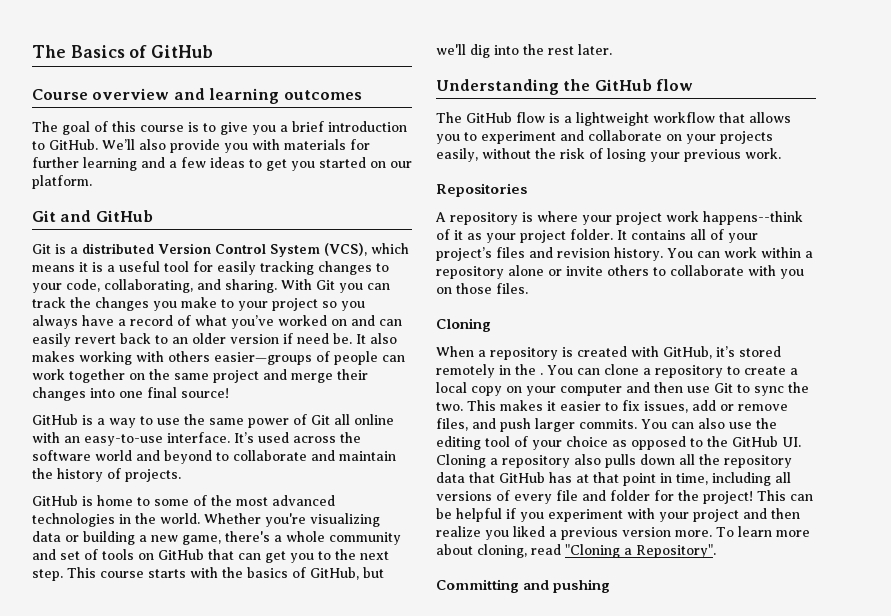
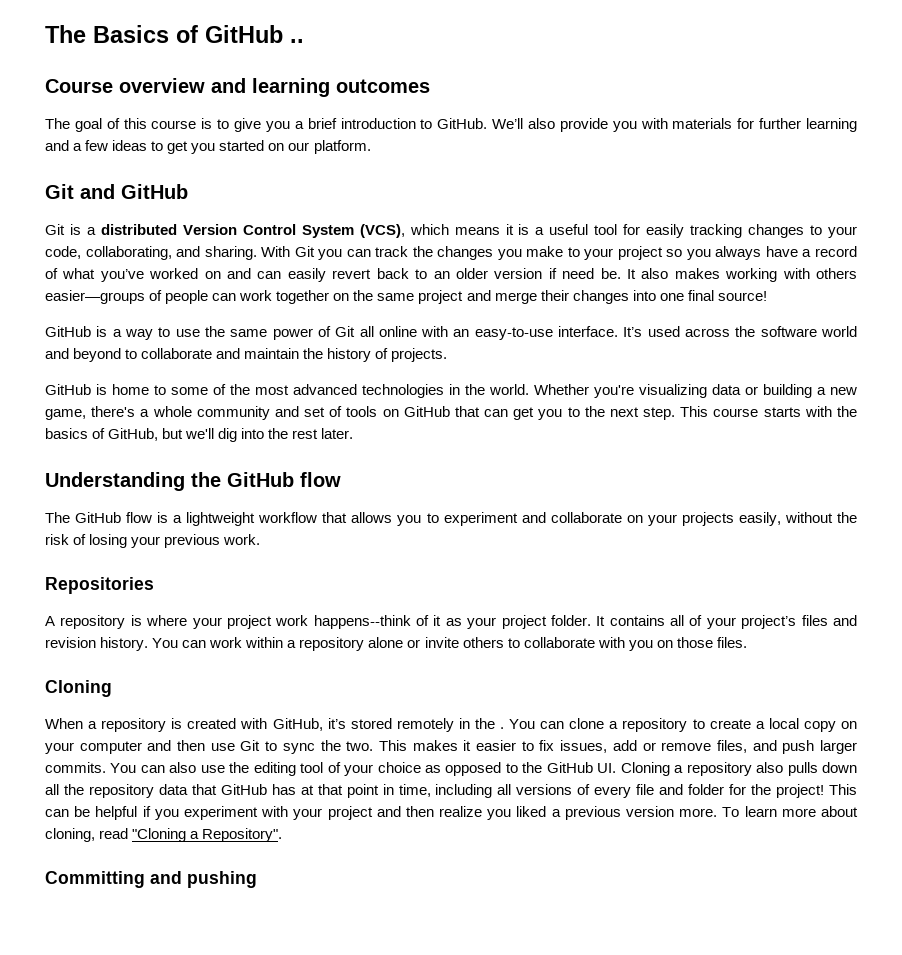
- The Basics of GitHub
+ The Basics of GitHub ..

